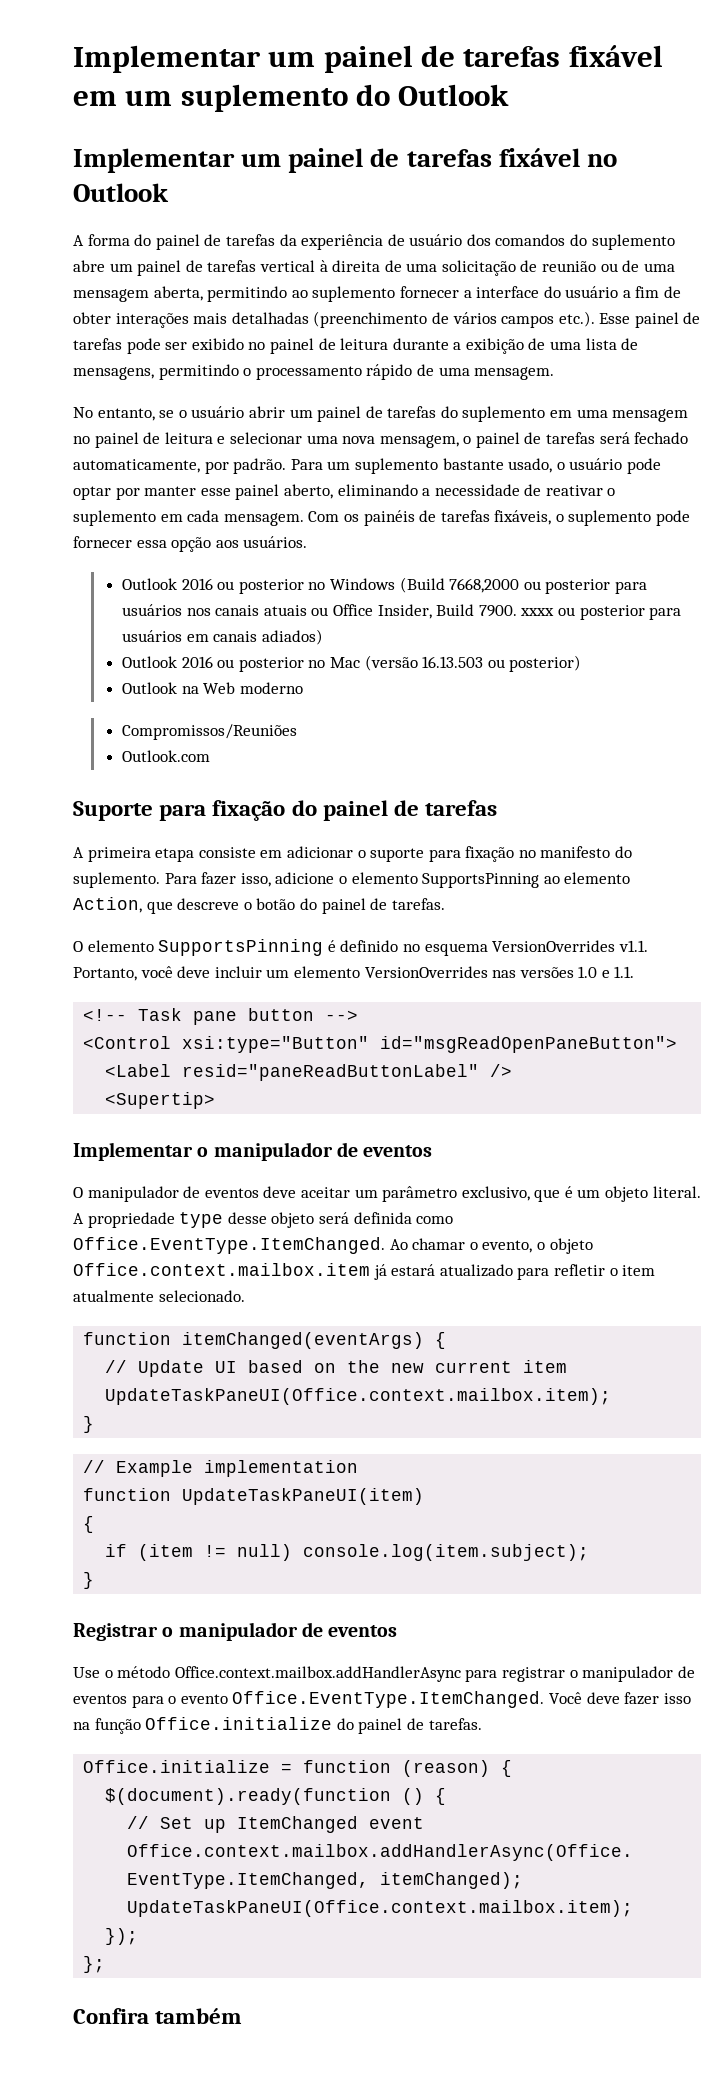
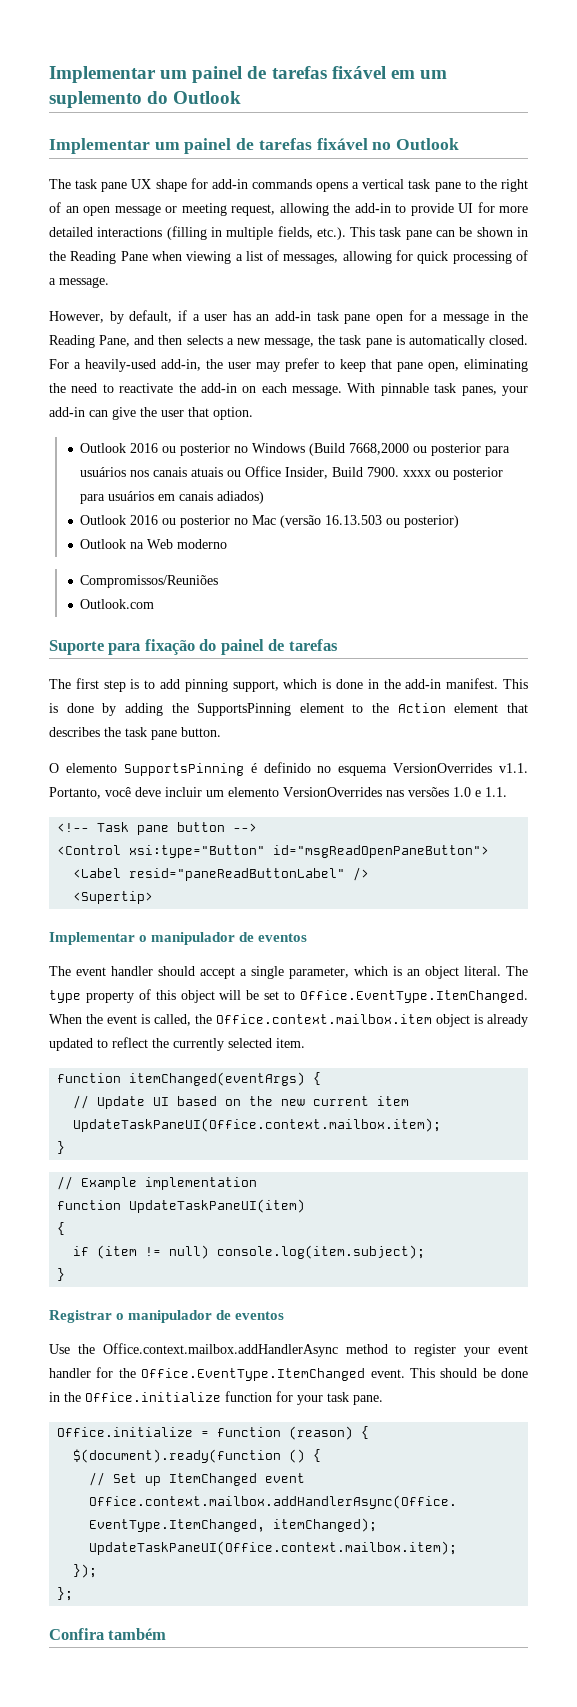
- A forma do painel de tarefas da experiência de usuário dos comandos do suplemento abre um painel de tarefas vertical à direita de uma solicitação de reunião ou de uma mensagem aberta, permitindo ao suplemento fornecer a interface do usuário a fim de obter interações mais detalhadas (preenchimento de vários campos etc.). Esse painel de tarefas pode ser exibido no painel de leitura durante a exibição de uma lista de mensagens, permitindo o processamento rápido de uma mensagem.
- No entanto, se o usuário abrir um painel de tarefas do suplemento em uma mensagem no painel de leitura e selecionar uma nova mensagem, o painel de tarefas será fechado automaticamente, por padrão. Para um suplemento bastante usado, o usuário pode optar por manter esse painel aberto, eliminando a necessidade de reativar o suplemento em cada mensagem. Com os painéis de tarefas fixáveis, o suplemento pode fornecer essa opção aos usuários.
+ The task pane UX shape for add-in commands opens a vertical task pane to the right of an open message or meeting request, allowing the add-in to provide UI for more detailed interactions (filling in multiple fields, etc.). This task pane can be shown in the Reading Pane when viewing a list of messages, allowing for quick processing of a message.
+ However, by default, if a user has an add-in task pane open for a message in the Reading Pane, and then selects a new message, the task pane is automatically closed. For a heavily-used add-in, the user may prefer to keep that pane open, eliminating the need to reactivate the add-in on each message. With pinnable task panes, your add-in can give the user that option.
- A primeira etapa consiste em adicionar o suporte para fixação no manifesto do suplemento. Para fazer isso, adicione o elemento SupportsPinning ao elemento Action, que descreve o botão do painel de tarefas.
+ The first step is to add pinning support, which is done in the add-in manifest. This is done by adding the SupportsPinning element to the Action element that describes the task pane button.
- O manipulador de eventos deve aceitar um parâmetro exclusivo, que é um objeto literal. A propriedade type desse objeto será definida como Office.EventType.ItemChanged. Ao chamar o evento, o objeto Office.context.mailbox.item já estará atualizado para refletir o item atualmente selecionado.
+ The event handler should accept a single parameter, which is an object literal. The type property of this object will be set to Office.EventType.ItemChanged. When the event is called, the Office.context.mailbox.item object is already updated to reflect the currently selected item.
- Use o método Office.context.mailbox.addHandlerAsync para registrar o manipulador de eventos para o evento Office.EventType.ItemChanged. Você deve fazer isso na função Office.initialize do painel de tarefas.
+ Use the Office.context.mailbox.addHandlerAsync method to register your event handler for the Office.EventType.ItemChanged event. This should be done in the Office.initialize function for your task pane.

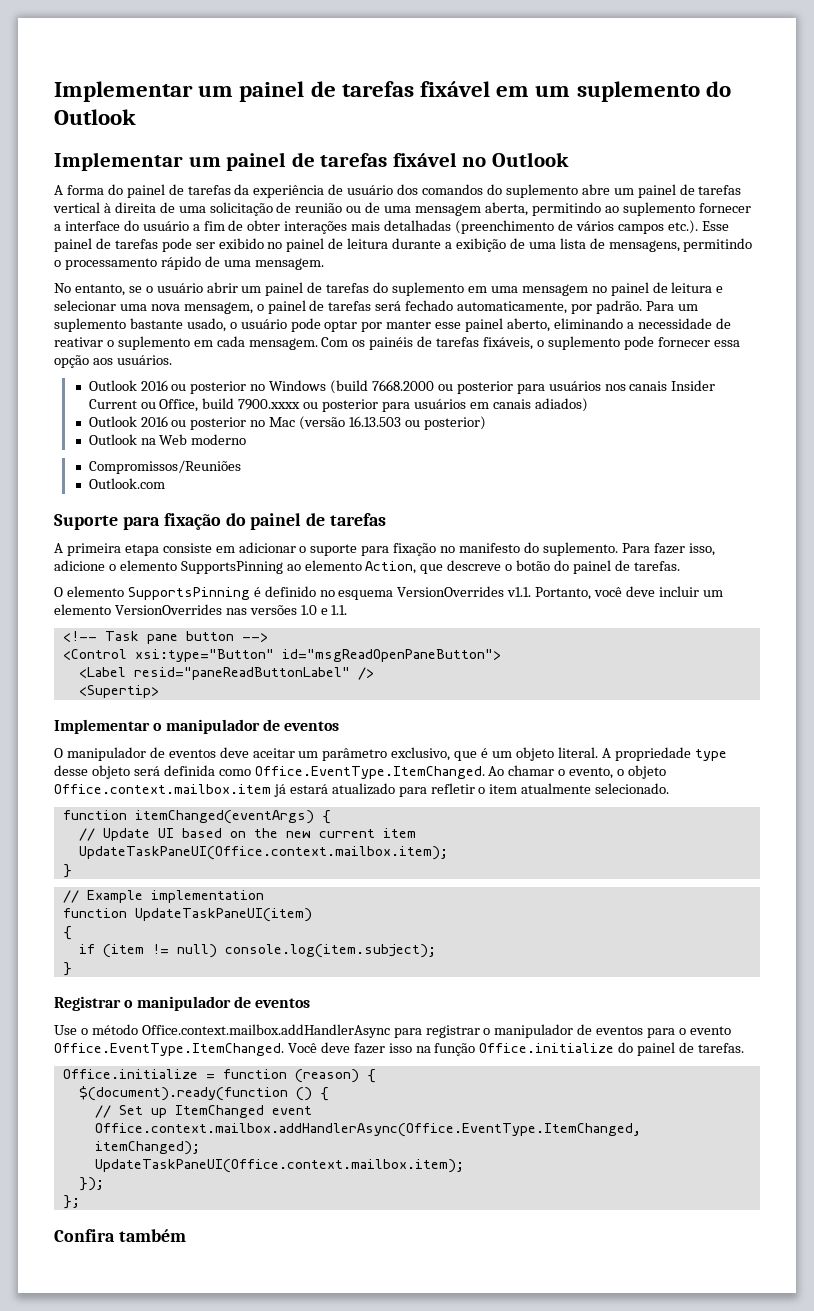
- The task pane UX shape for add-in commands opens a vertical task pane to the right of an open message or meeting request, allowing the add-in to provide UI for more detailed interactions (filling in multiple fields, etc.). This task pane can be shown in the Reading Pane when viewing a list of messages, allowing for quick processing of a message.
- However, by default, if a user has an add-in task pane open for a message in the Reading Pane, and then selects a new message, the task pane is automatically closed. For a heavily-used add-in, the user may prefer to keep that pane open, eliminating the need to reactivate the add-in on each message. With pinnable task panes, your add-in can give the user that option.
+ A forma do painel de tarefas da experiência de usuário dos comandos do suplemento abre um painel de tarefas vertical à direita de uma solicitação de reunião ou de uma mensagem aberta, permitindo ao suplemento fornecer a interface do usuário a fim de obter interações mais detalhadas (preenchimento de vários campos etc.). Esse painel de tarefas pode ser exibido no painel de leitura durante a exibição de uma lista de mensagens, permitindo o processamento rápido de uma mensagem.
+ No entanto, se o usuário abrir um painel de tarefas do suplemento em uma mensagem no painel de leitura e selecionar uma nova mensagem, o painel de tarefas será fechado automaticamente, por padrão. Para um suplemento bastante usado, o usuário pode optar por manter esse painel aberto, eliminando a necessidade de reativar o suplemento em cada mensagem. Com os painéis de tarefas fixáveis, o suplemento pode fornecer essa opção aos usuários.
- Outlook 2016 ou posterior no Windows (Build 7668,2000 ou posterior para usuários nos canais atuais ou Office Insider, Build 7900. xxxx ou posterior para usuários em canais adiados)
+ Outlook 2016 ou posterior no Windows (build 7668.2000 ou posterior para usuários nos canais Insider Current ou Office, build 7900.xxxx ou posterior para usuários em canais adiados)
- The first step is to add pinning support, which is done in the add-in manifest. This is done by adding the SupportsPinning element to the Action element that describes the task pane button.
+ A primeira etapa consiste em adicionar o suporte para fixação no manifesto do suplemento. Para fazer isso, adicione o elemento SupportsPinning ao elemento Action, que descreve o botão do painel de tarefas.
- The event handler should accept a single parameter, which is an object literal. The type property of this object will be set to Office.EventType.ItemChanged. When the event is called, the Office.context.mailbox.item object is already updated to reflect the currently selected item.
+ O manipulador de eventos deve aceitar um parâmetro exclusivo, que é um objeto literal. A propriedade type desse objeto será definida como Office.EventType.ItemChanged. Ao chamar o evento, o objeto Office.context.mailbox.item já estará atualizado para refletir o item atualmente selecionado.
- Use the Office.context.mailbox.addHandlerAsync method to register your event handler for the Office.EventType.ItemChanged event. This should be done in the Office.initialize function for your task pane.
+ Use o método Office.context.mailbox.addHandlerAsync para registrar o manipulador de eventos para o evento Office.EventType.ItemChanged. Você deve fazer isso na função Office.initialize do painel de tarefas.

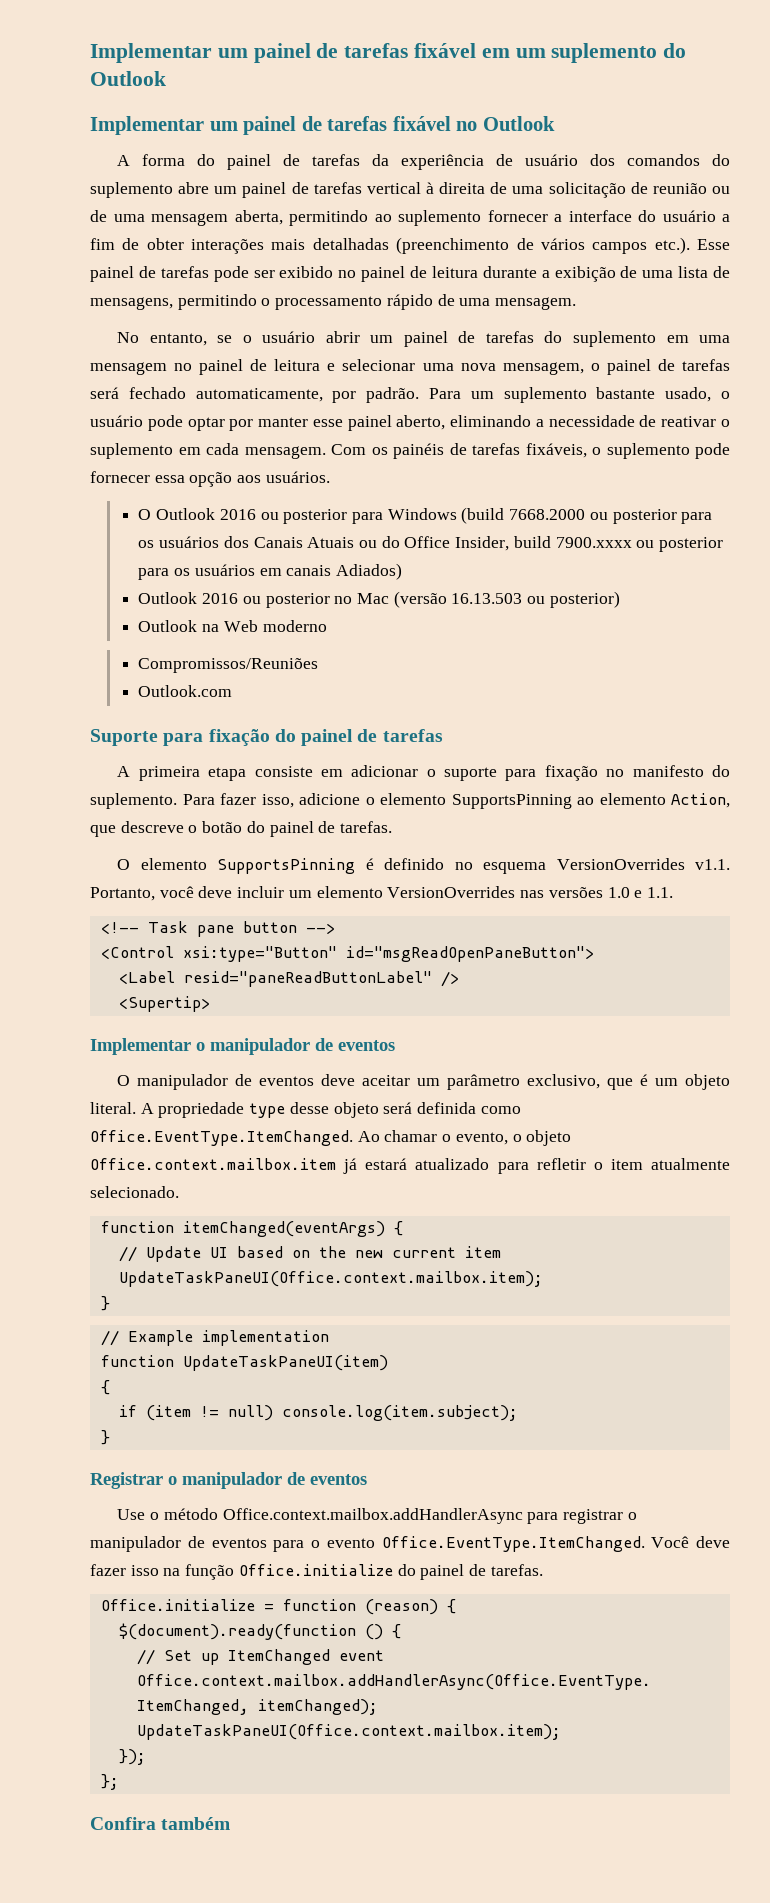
- Outlook 2016 ou posterior no Windows (build 7668.2000 ou posterior para usuários nos canais Insider Current ou Office, build 7900.xxxx ou posterior para usuários em canais adiados)
+ O Outlook 2016 ou posterior para Windows (build 7668.2000 ou posterior para os usuários dos Canais Atuais ou do Office Insider, build 7900.xxxx ou posterior para os usuários em canais Adiados)

